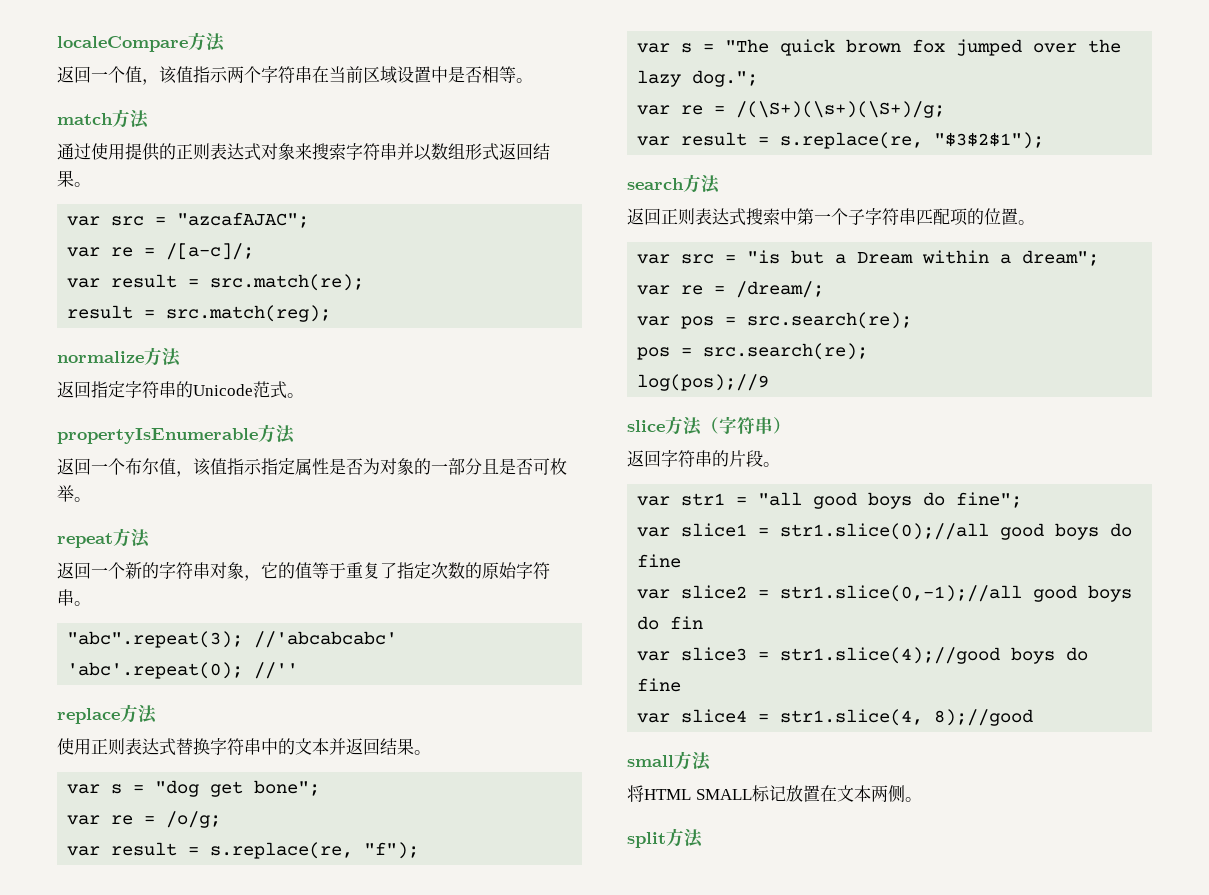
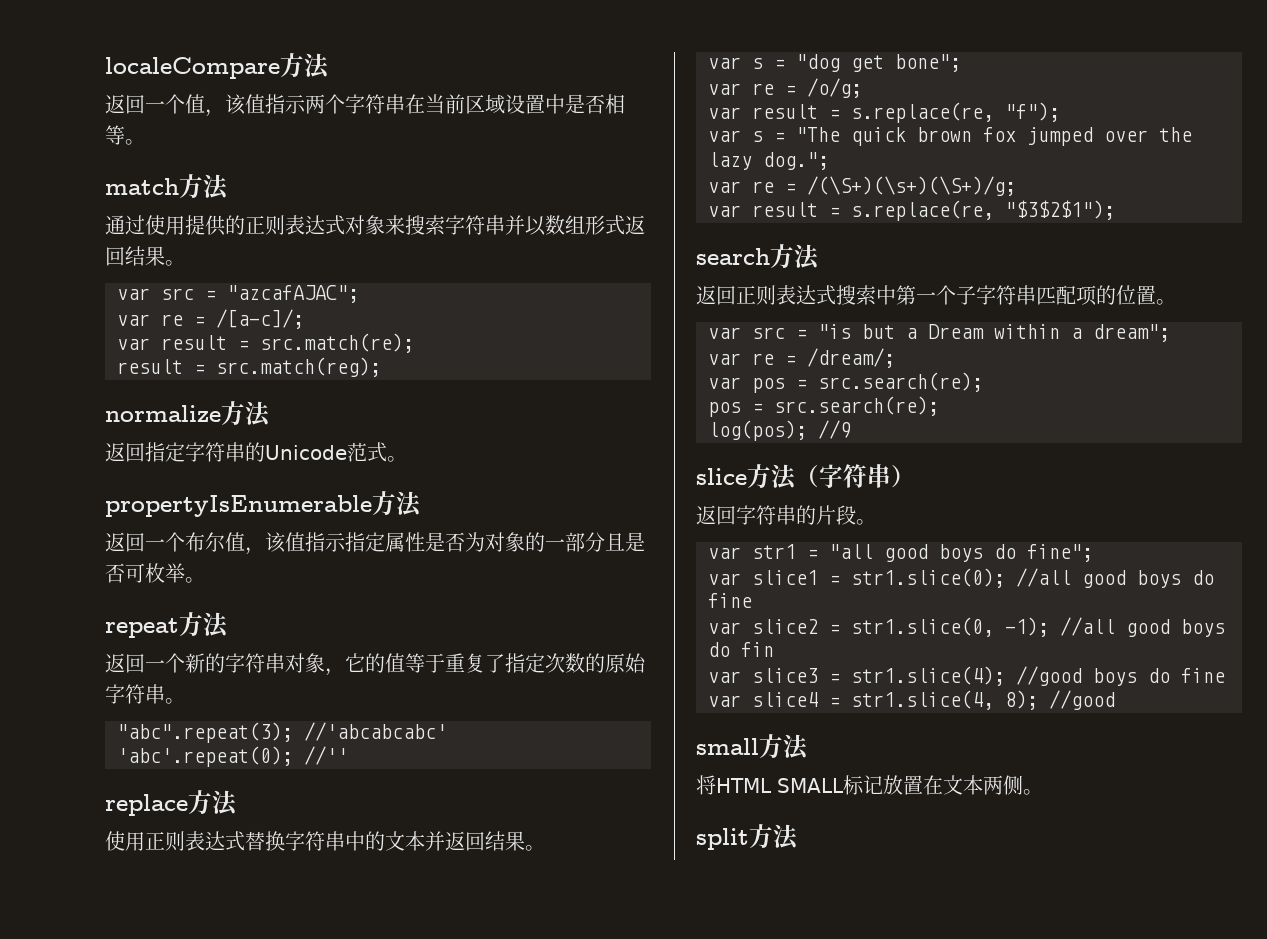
- log(pos);//9
+ log(pos); //9
- var slice1 = str1.slice(0);//all good boys do fine
+ var slice1 = str1.slice(0); //all good boys do fine
- var slice2 = str1.slice(0,-1);//all good boys do fin
+ var slice2 = str1.slice(0, -1); //all good boys do fin
- var slice3 = str1.slice(4);//good boys do fine
+ var slice3 = str1.slice(4); //good boys do fine
- var slice4 = str1.slice(4, 8);//good
+ var slice4 = str1.slice(4, 8); //good

